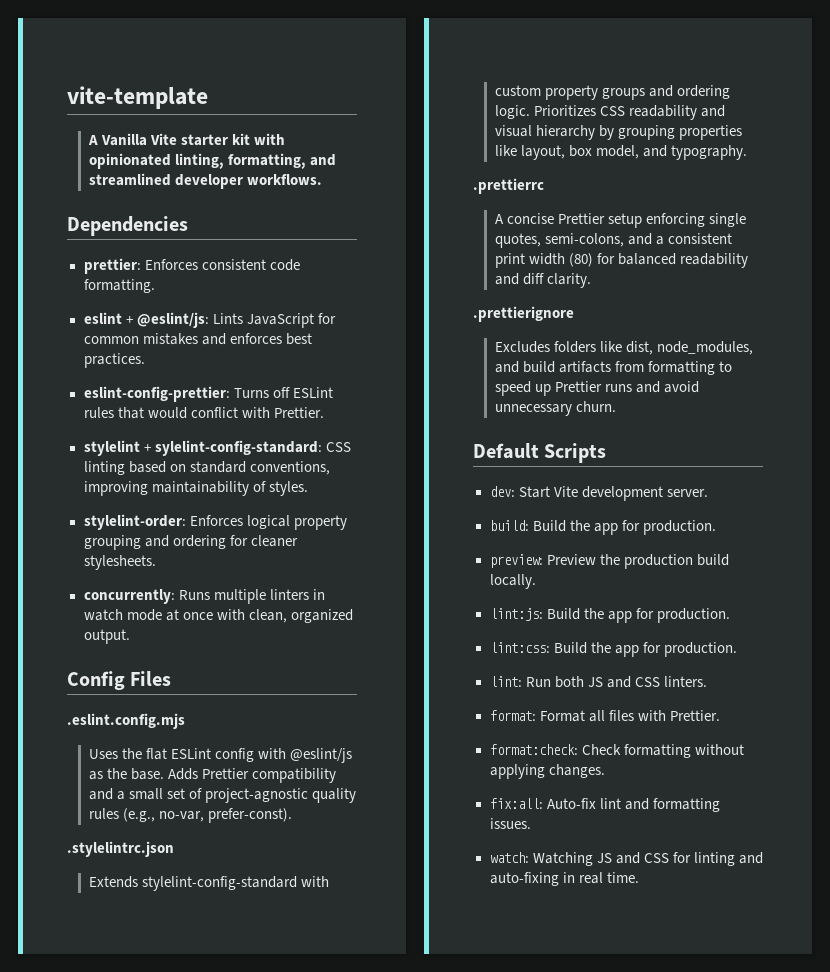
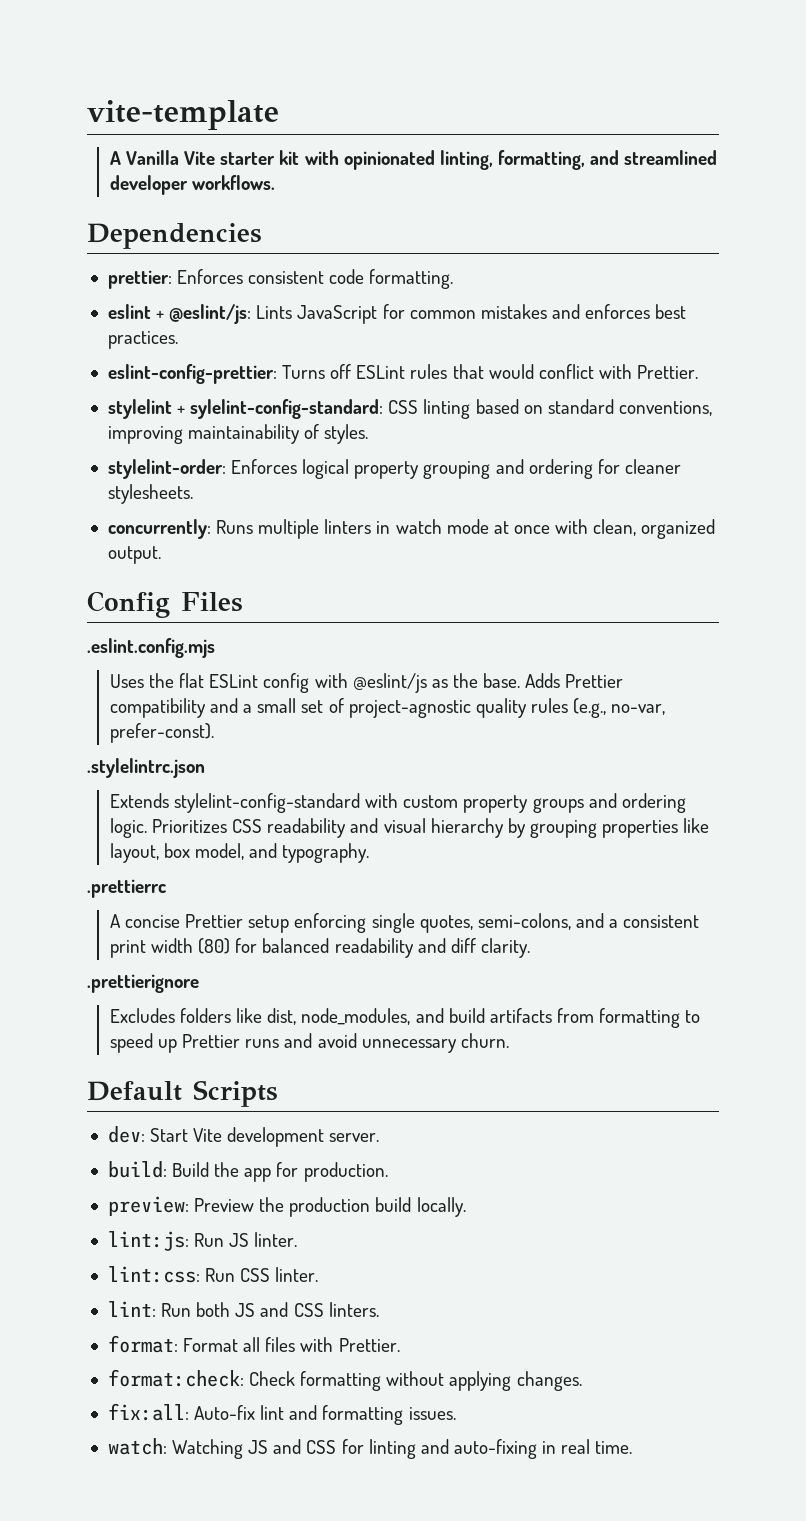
- lint:js: Build the app for production.
- lint:css: Build the app for production.
+ lint:js: Run JS linter.
+ lint:css: Run CSS linter.

